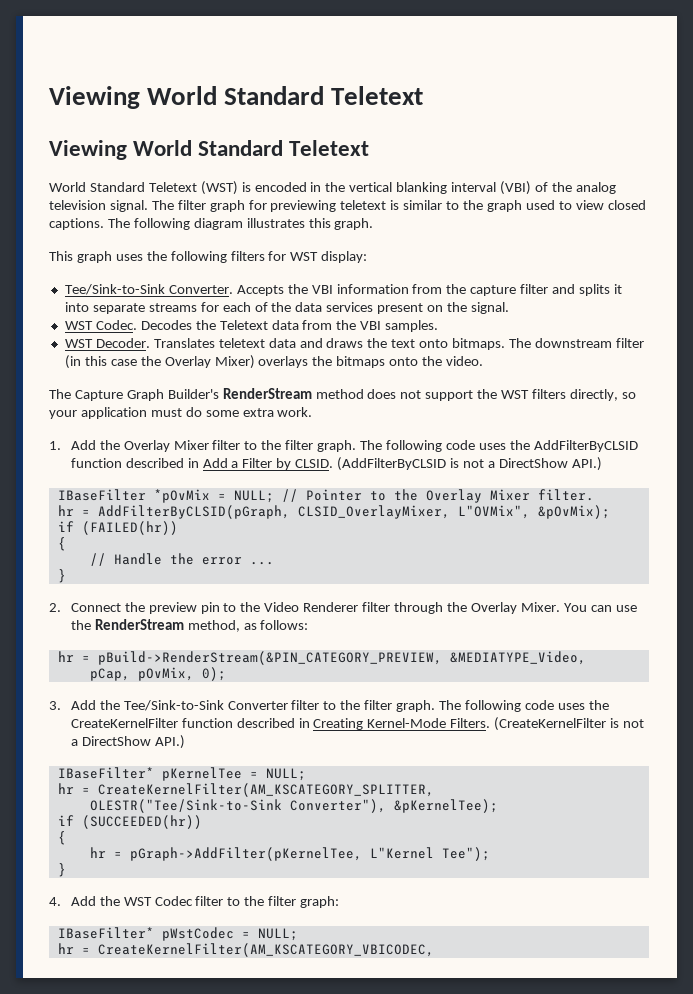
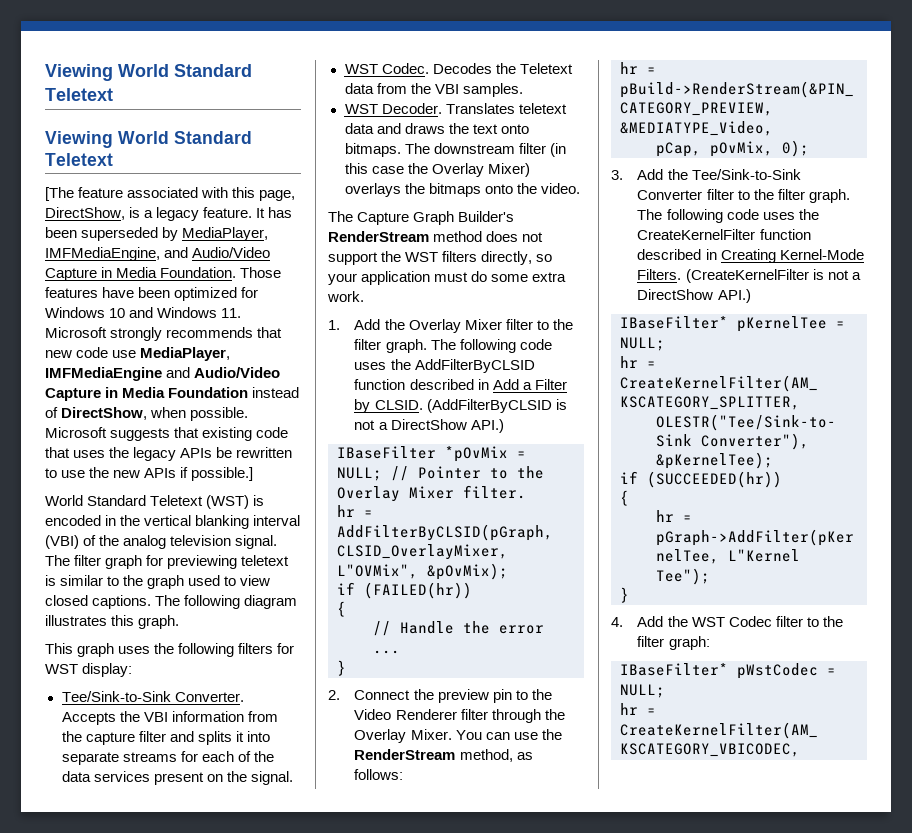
+ [The feature associated with this page, DirectShow, is a legacy feature. It has been superseded by MediaPlayer, IMFMediaEngine, and Audio/Video Capture in Media Foundation. Those features have been optimized for Windows 10 and Windows 11. Microsoft strongly recommends that new code use MediaPlayer, IMFMediaEngine and Audio/Video Capture in Media Foundation instead of DirectShow, when possible. Microsoft suggests that existing code that uses the legacy APIs be rewritten to use the new APIs if possible.]

